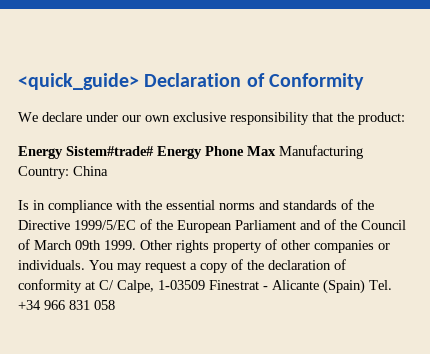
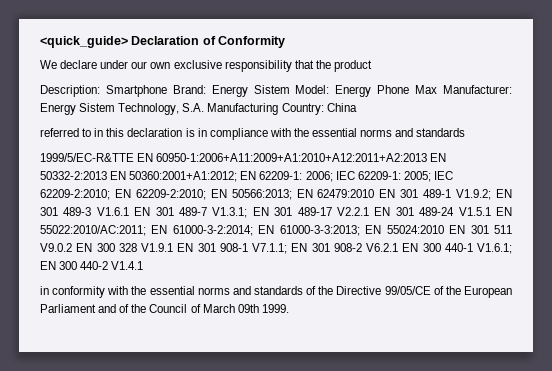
- We declare under our own exclusive responsibility that the product:
- Energy Sistem#trade# Energy Phone Max Manufacturing Country: China
- Is in compliance with the essential norms and standards of the Directive 1999/5/EC of the European Parliament and of the Council of March 09th 1999. Other rights property of other companies or individuals. You may request a copy of the declaration of conformity at C/ Calpe, 1-03509 Finestrat - Alicante (Spain) Tel. +34 966 831 058
+ We declare under our own exclusive responsibility that the product
+ Description: Smartphone Brand: Energy Sistem Model: Energy Phone Max Manufacturer: Energy Sistem Technology, S.A. Manufacturing Country: China
+ referred to in this declaration is in compliance with the essential norms and standards
+ 1999/5/EC-R&TTE EN 60950-1:2006+A11:2009+A1:2010+A12:2011+A2:2013 EN 50332-2:2013 EN 50360:2001+A1:2012; EN 62209-1: 2006; IEC 62209-1: 2005; IEC 62209-2:2010; EN 62209-2:2010; EN 50566:2013; EN 62479:2010 EN 301 489-1 V1.9.2; EN 301 489-3 V1.6.1 EN 301 489-7 V1.3.1; EN 301 489-17 V2.2.1 EN 301 489-24 V1.5.1 EN 55022:2010/AC:2011; EN 61000-3-2:2014; EN 61000-3-3:2013; EN 55024:2010 EN 301 511 V9.0.2 EN 300 328 V1.9.1 EN 301 908-1 V7.1.1; EN 301 908-2 V6.2.1 EN 300 440-1 V1.6.1; EN 300 440-2 V1.4.1
+ in conformity with the essential norms and standards of the Directive 99/05/CE of the European Parliament and of the Council of March 09th 1999.

